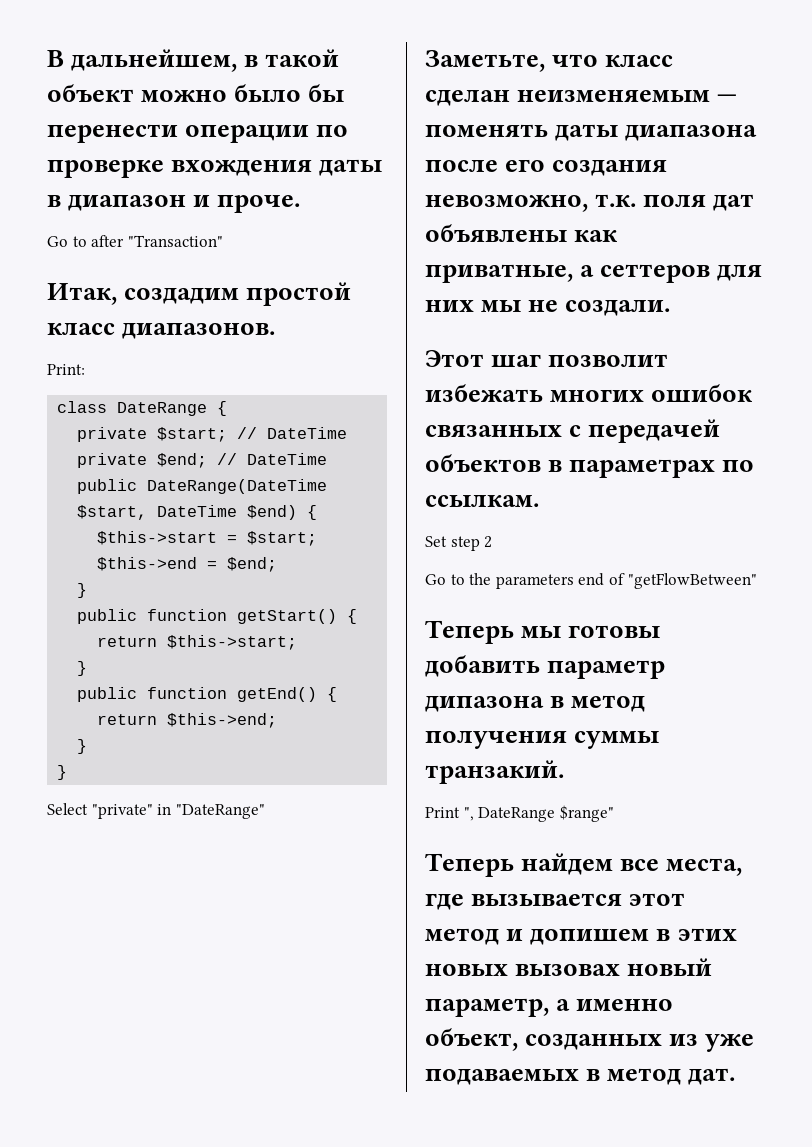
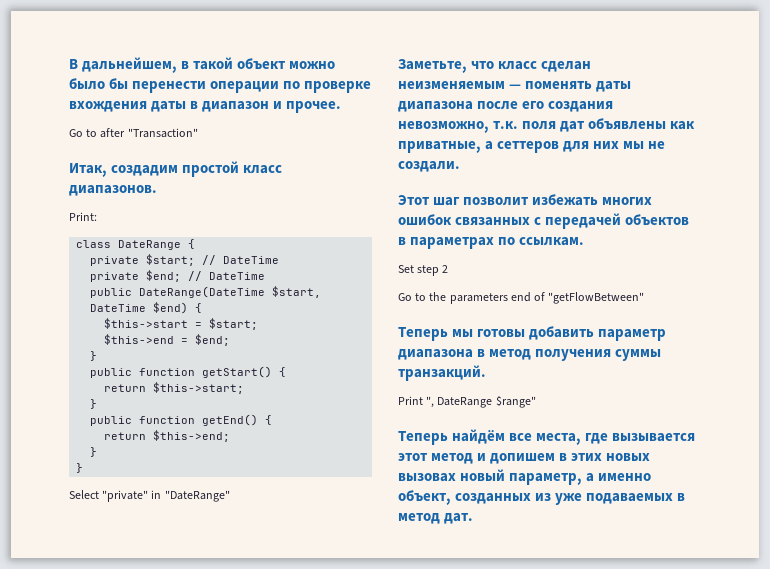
- В дальнейшем, в такой объект можно было бы перенести операции по проверке вхождения даты в диапазон и проче.
+ В дальнейшем, в такой объект можно было бы перенести операции по проверке вхождения даты в диапазон и прочее.
- Теперь мы готовы добавить параметр дипазона в метод получения суммы транзакий.
+ Теперь мы готовы добавить параметр диапазона в метод получения суммы транзакций.
- Теперь найдем все места, где вызывается этот метод и допишем в этих новых вызовах новый параметр, а именно объект, созданных из уже подаваемых в метод дат.
+ Теперь найдём все места, где вызывается этот метод и допишем в этих новых вызовах новый параметр, а именно объект, созданных из уже подаваемых в метод дат.

